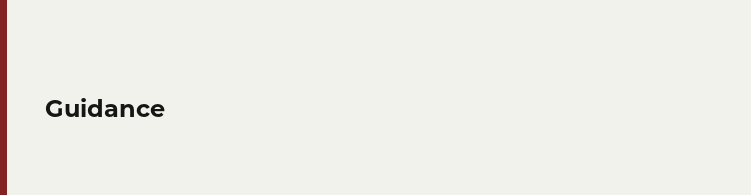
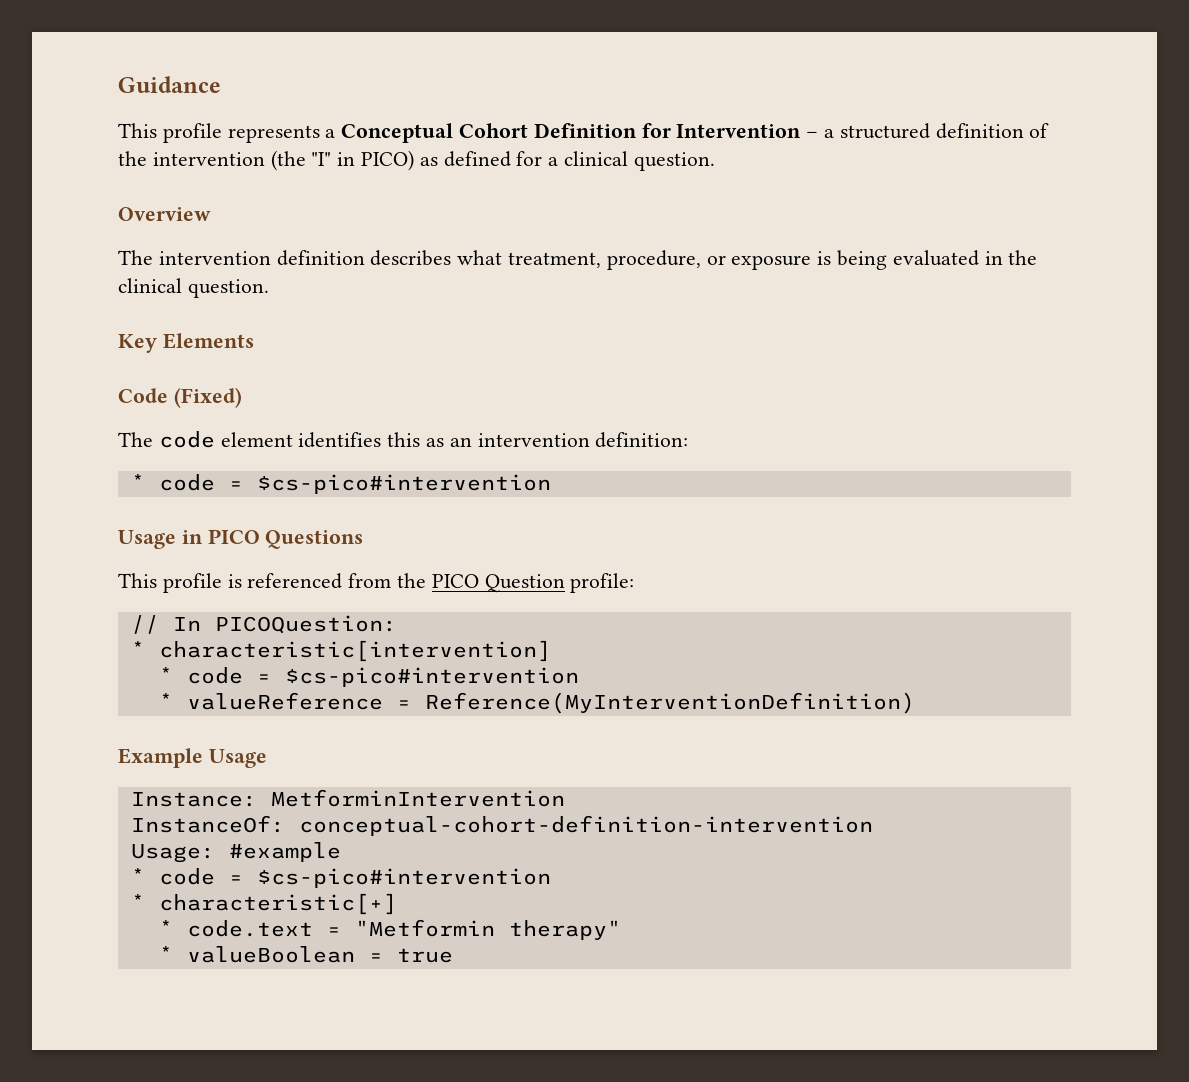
+ This profile represents a Conceptual Cohort Definition for Intervention – a structured definition of the intervention (the "I" in PICO) as defined for a clinical question.
+ Overview
+ The intervention definition describes what treatment, procedure, or exposure is being evaluated in the clinical question.
+ Key Elements
+ Code (Fixed)
+ The code element identifies this as an intervention definition:
+ * code = $cs-pico#intervention
+ Usage in PICO Questions
+ This profile is referenced from the PICO Question profile:
+ // In PICOQuestion:
+ * characteristic[intervention]
+ * code = $cs-pico#intervention
+ * valueReference = Reference(MyInterventionDefinition)
+ Example Usage
+ Instance: MetforminIntervention
+ InstanceOf: conceptual-cohort-definition-intervention
+ Usage: #example
+ * code = $cs-pico#intervention
+ * characteristic[+]
+ * code.text = "Metformin therapy"
+ * valueBoolean = true

